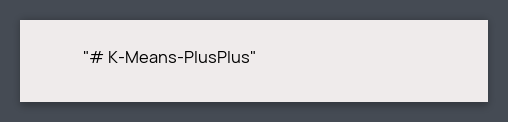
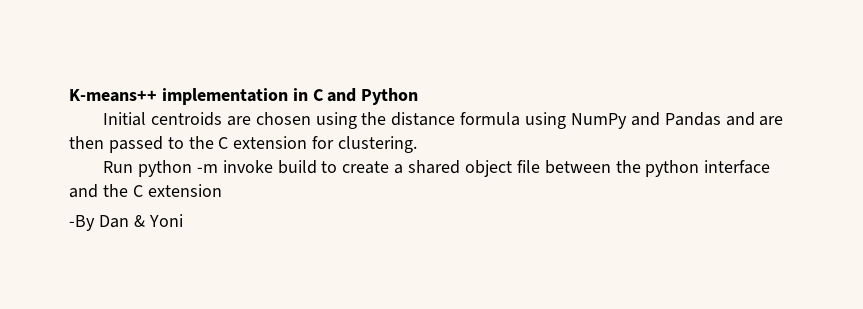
- "# K-Means-PlusPlus"
+ K-means++ implementation in C and Python
+ Initial centroids are chosen using the distance formula using NumPy and Pandas and are then passed to the C extension for clustering.
+ Run python -m invoke build to create a shared object file between the python interface and the C extension
+ -By Dan & Yoni

